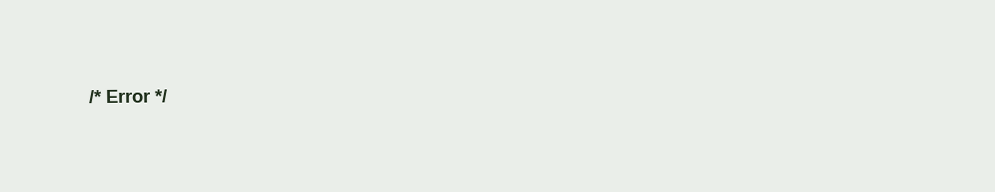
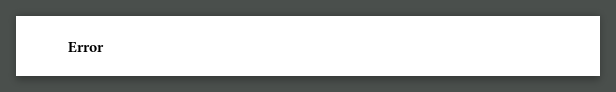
- /* Error */
+ Error

